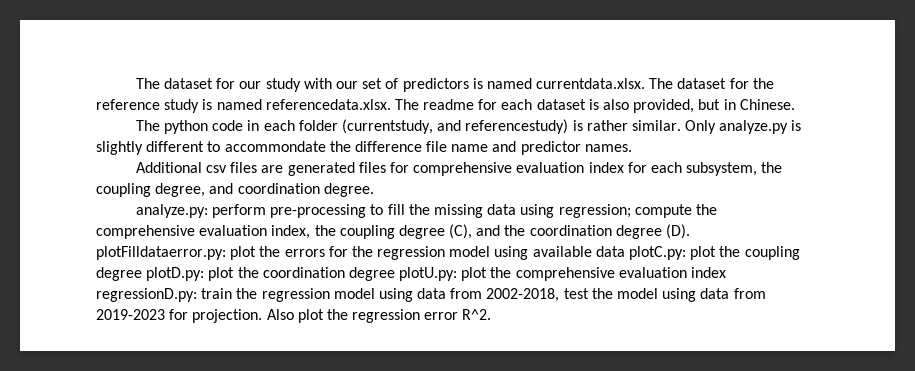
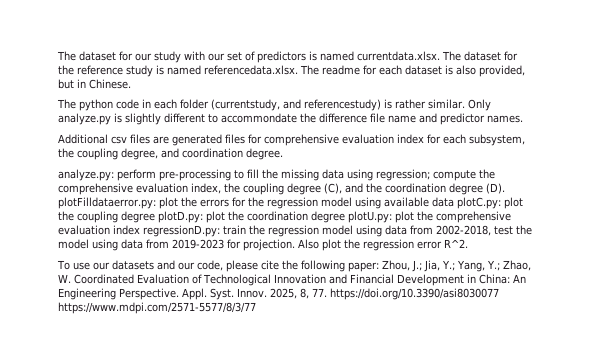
+ To use our datasets and our code, please cite the following paper: Zhou, J.; Jia, Y.; Yang, Y.; Zhao, W. Coordinated Evaluation of Technological Innovation and Financial Development in China: An Engineering Perspective. Appl. Syst. Innov. 2025, 8, 77. https://doi.org/10.3390/asi8030077 https://www.mdpi.com/2571-5577/8/3/77

